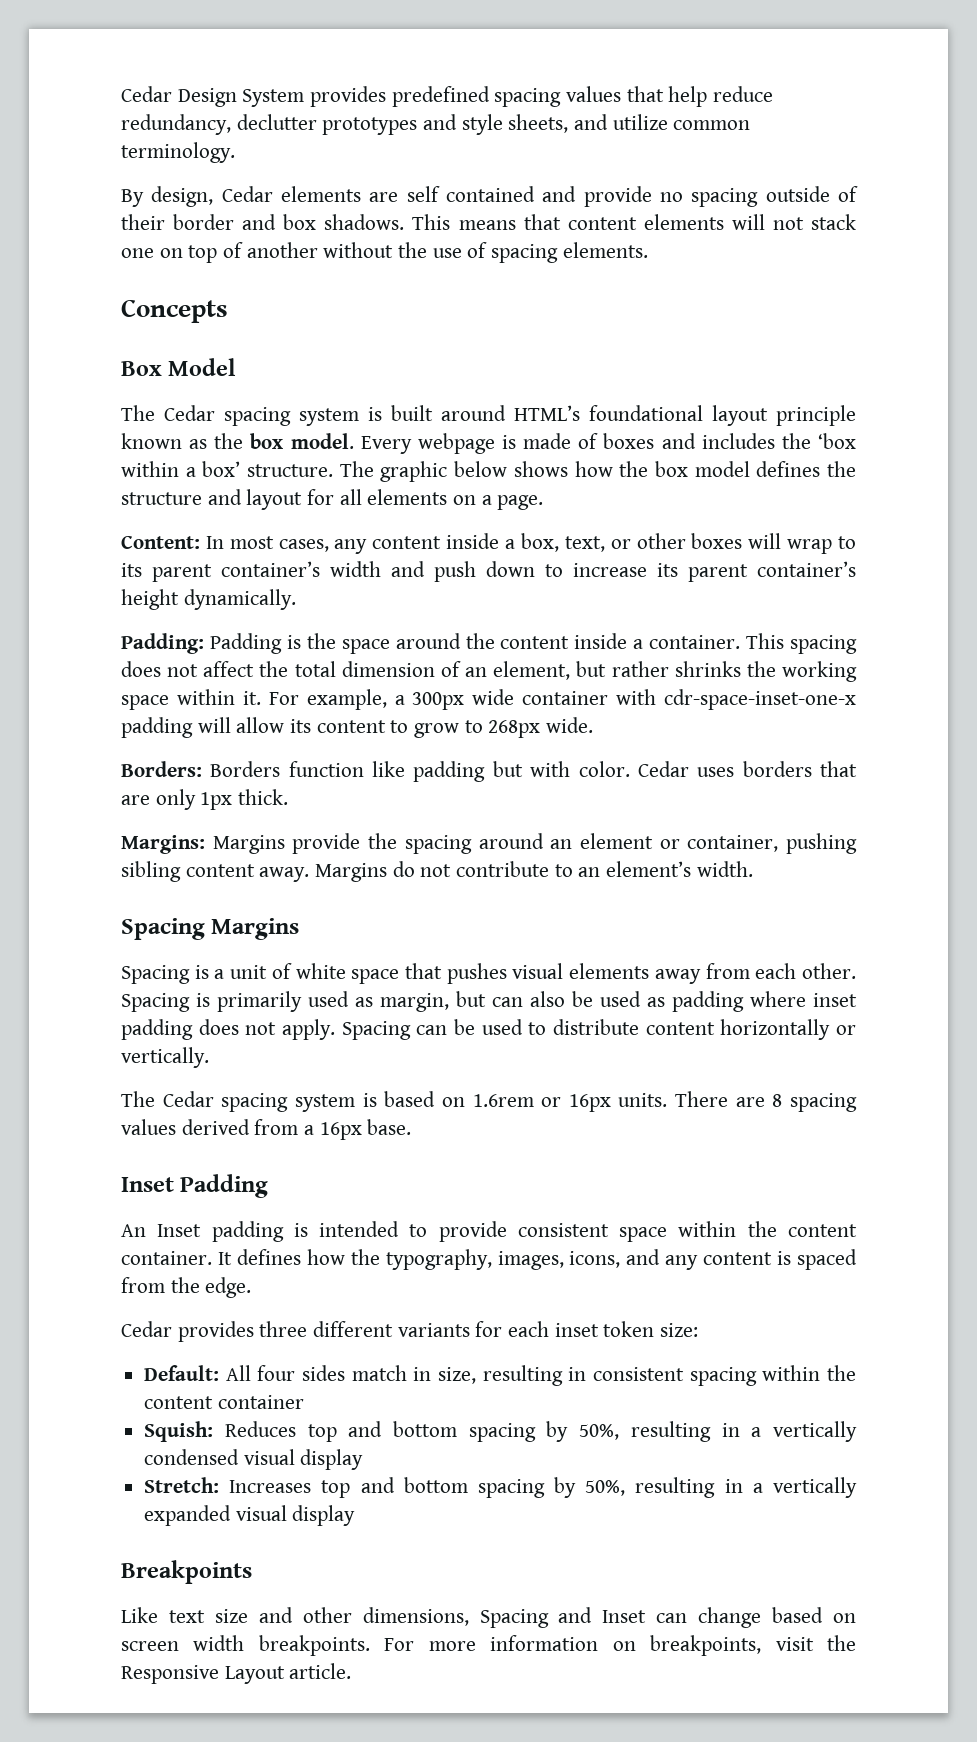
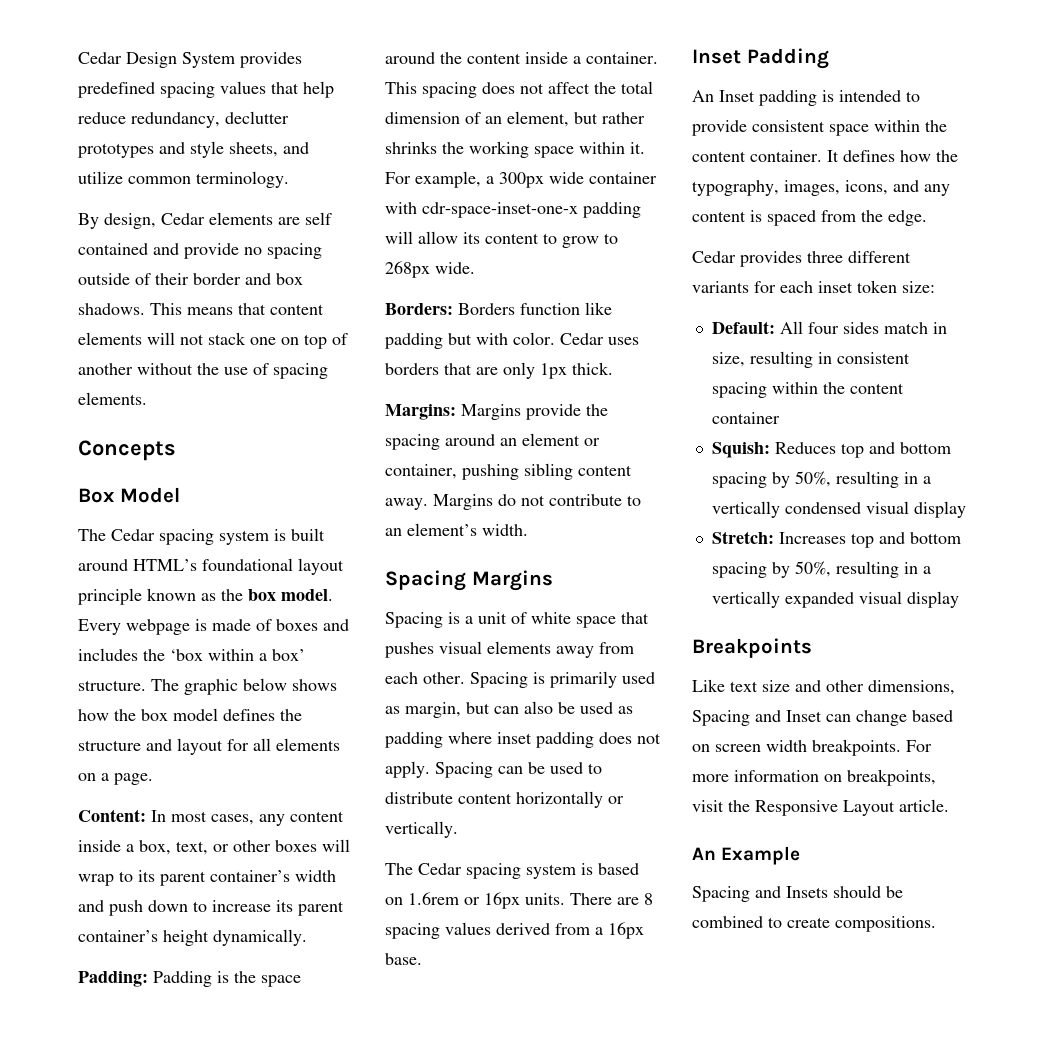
+ An Example
+ Spacing and Insets should be combined to create compositions.

